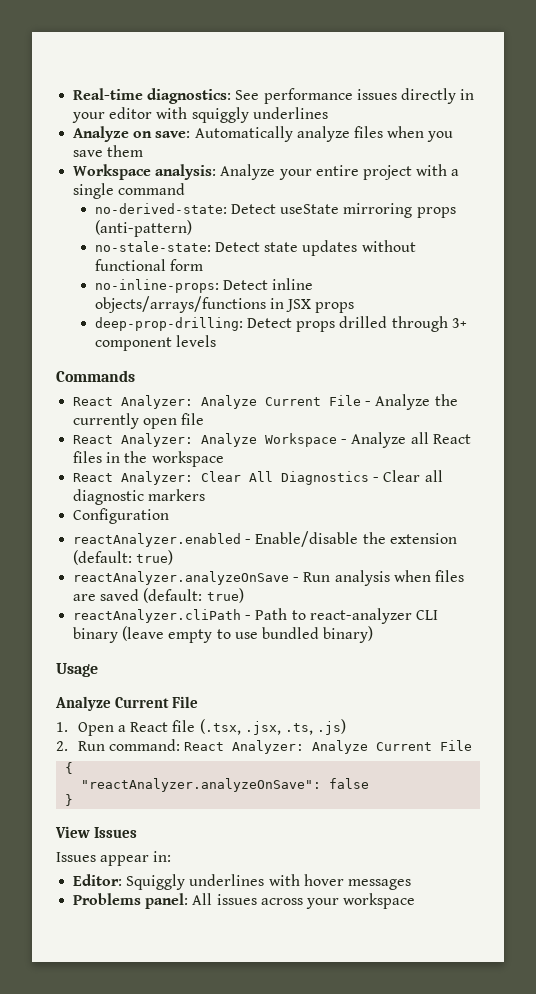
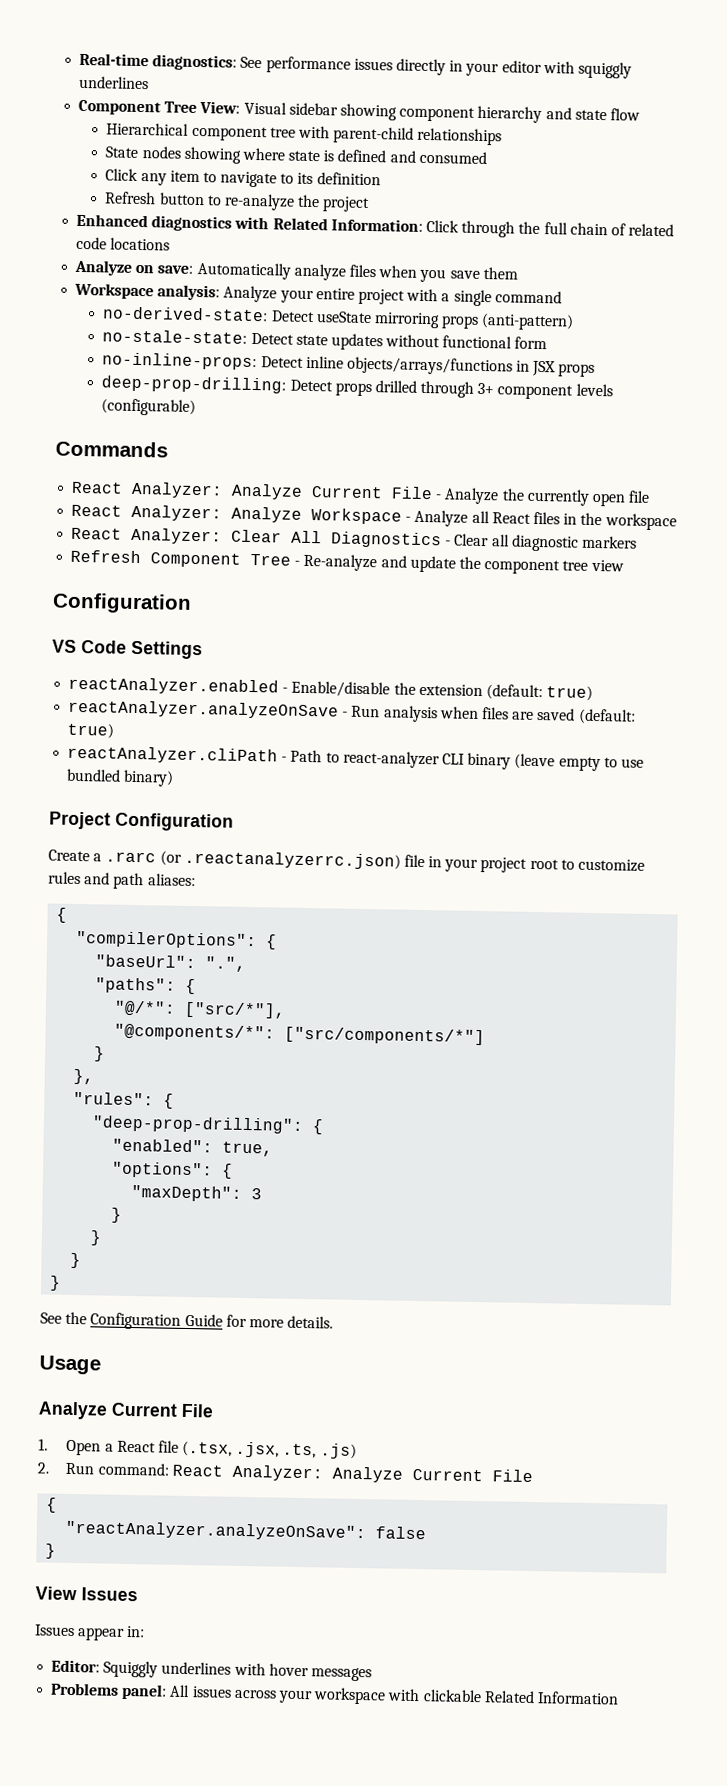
+ Component Tree View: Visual sidebar showing component hierarchy and state flow
+ Hierarchical component tree with parent-child relationships
+ State nodes showing where state is defined and consumed
+ Click any item to navigate to its definition
+ Refresh button to re-analyze the project
+ Enhanced diagnostics with Related Information: Click through the full chain of related code locations
- deep-prop-drilling: Detect props drilled through 3+ component levels
+ deep-prop-drilling: Detect props drilled through 3+ component levels (configurable)
+ Refresh Component Tree - Re-analyze and update the component tree view
  Configuration
+ VS Code Settings
+ Project Configuration
+ Create a .rarc (or .reactanalyzerrc.json) file in your project root to customize rules and path aliases:
+ {
+ "compilerOptions": {
+ "baseUrl": ".",
+ "paths": {
+ "@/*": ["src/*"],
+ "@components/*": ["src/components/*"]
+ }
+ },
+ "rules": {
+ "deep-prop-drilling": {
+ "enabled": true,
+ "options": {
+ "maxDepth": 3
+ }
+ }
+ }
+ }
+ See the Configuration Guide for more details.
- Problems panel: All issues across your workspace
+ Problems panel: All issues across your workspace with clickable Related Information

